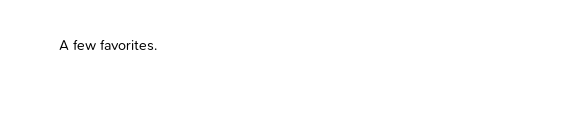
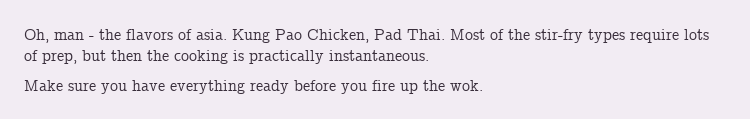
- A few favorites.
+ Oh, man - the flavors of asia. Kung Pao Chicken, Pad Thai. Most of the stir-fry types require lots of prep, but then the cooking is practically instantaneous.
+ Make sure you have everything ready before you fire up the wok.

